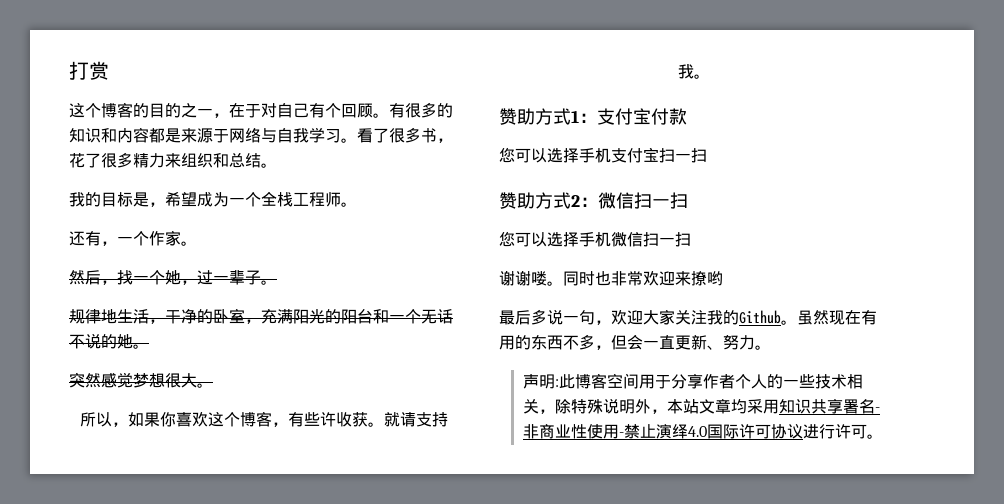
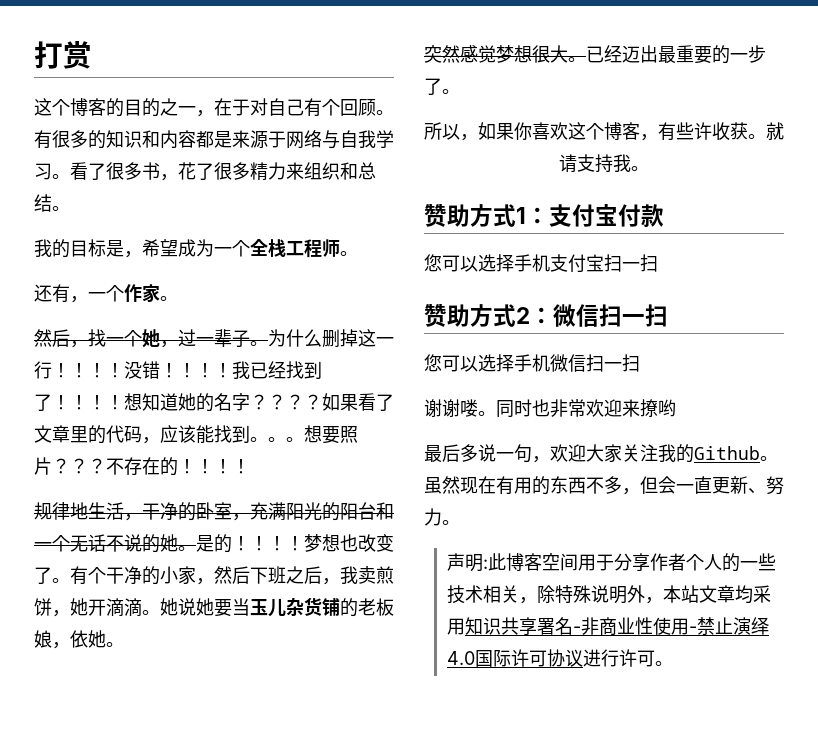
+ 为什么删掉这一行！！！！没错！！！！我已经找到了！！！！想知道她的名字？？？？如果看了文章里的代码，应该能找到。。。想要照片？？？不存在的！！！！
+ 是的！！！！梦想也改变了。有个干净的小家，然后下班之后，我卖煎饼，她开滴滴。她说她要当玉儿杂货铺的老板娘，依她。
+ 已经迈出最重要的一步了。

